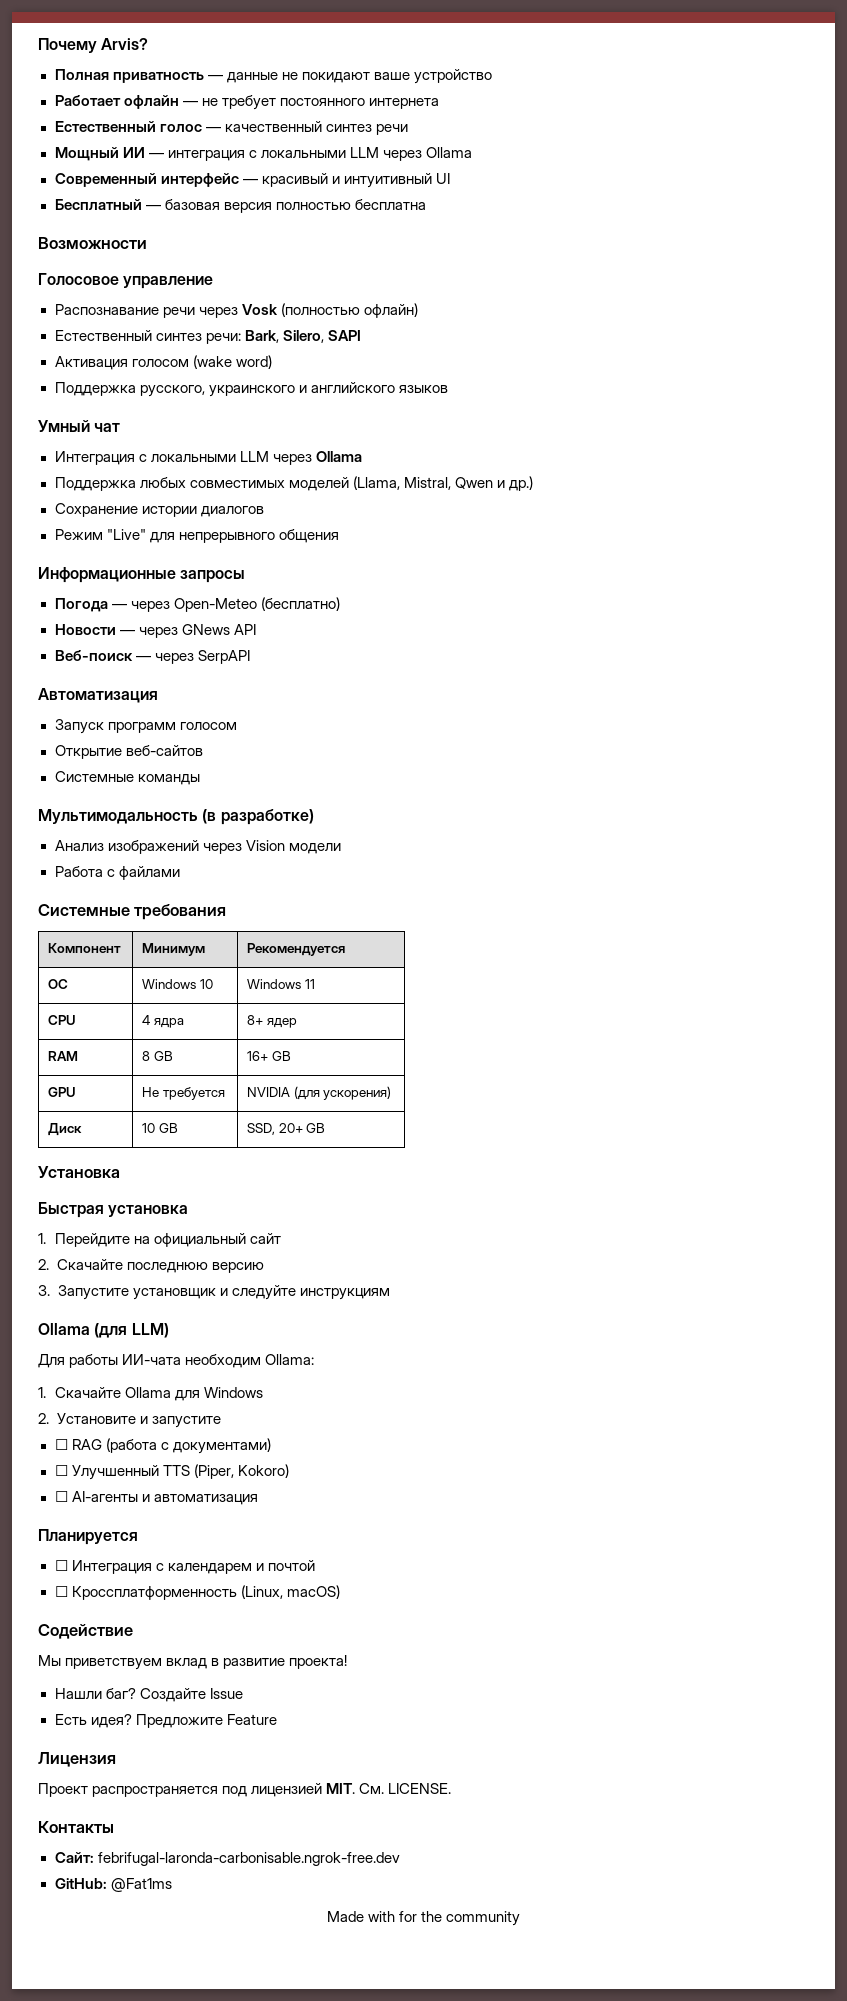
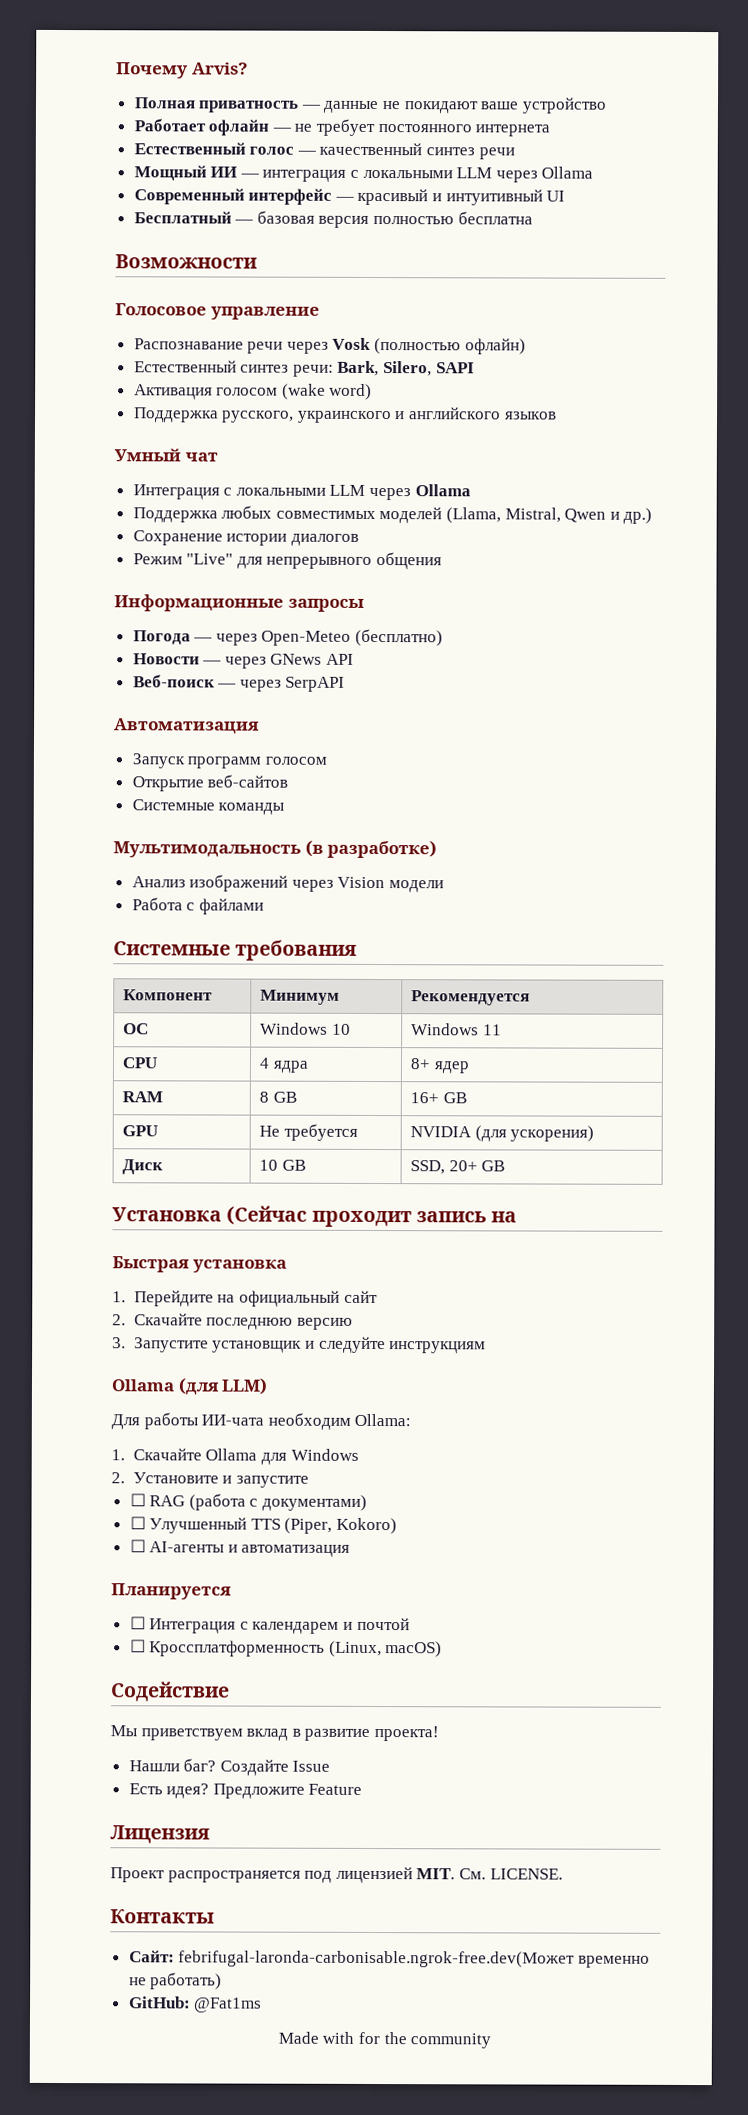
- Установка
+ Установка (Сейчас проходит запись на
- Сайт: febrifugal-laronda-carbonisable.ngrok-free.dev
+ Сайт: febrifugal-laronda-carbonisable.ngrok-free.dev(Может временно не работать)

